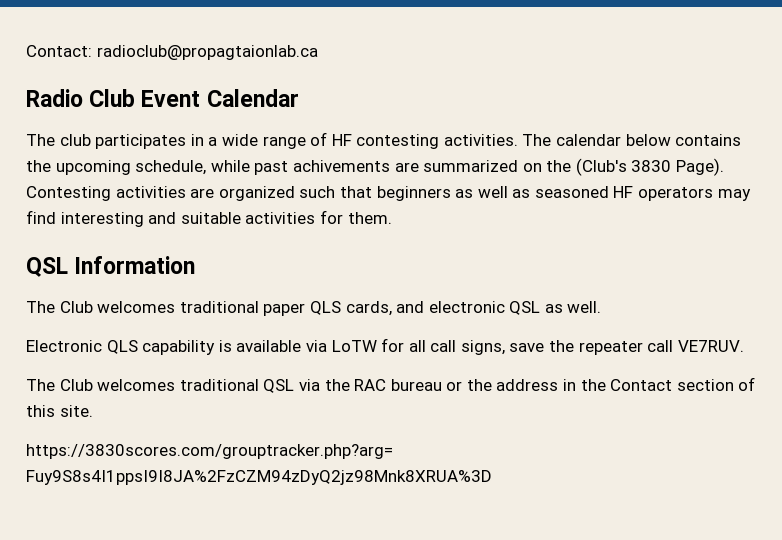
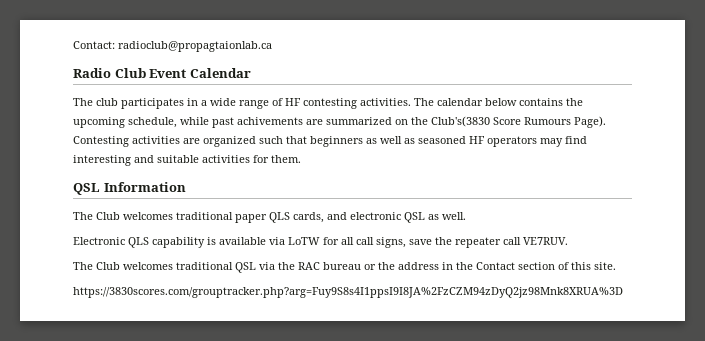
- The calendar below contains the upcoming schedule, while past achivements are summarized on the (Club's 3830 Page).
+ The calendar below contains the upcoming schedule, while past achivements are summarized on the Club's(3830 Score Rumours Page).

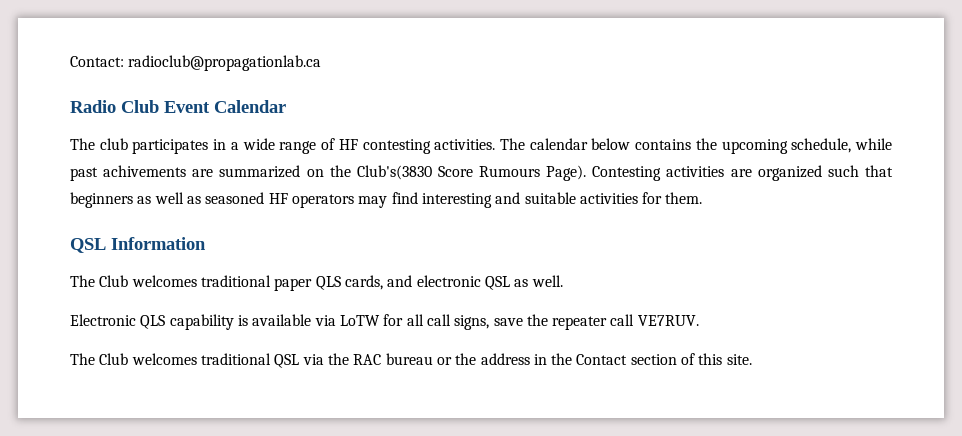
- Contact: radioclub@propagtaionlab.ca
+ Contact: radioclub@propagationlab.ca
- https://3830scores.com/grouptracker.php?arg=Fuy9S8s4I1ppsI9I8JA%2FzCZM94zDyQ2jz98Mnk8XRUA%3D

